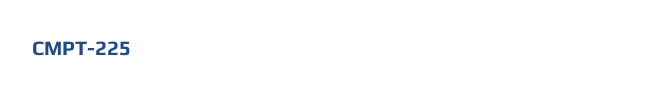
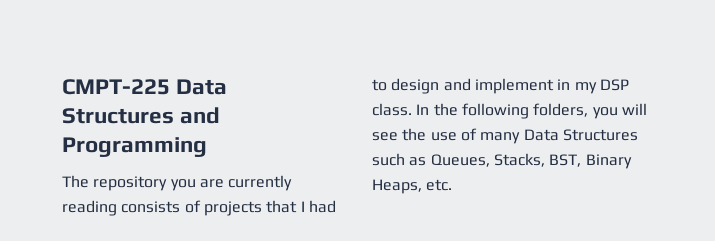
- CMPT-225
+ CMPT-225 Data Structures and Programming
+ The repository you are currently reading consists of projects that I had to design and implement in my DSP class. In the following folders, you will see the use of many Data Structures such as Queues, Stacks, BST, Binary Heaps, etc.

